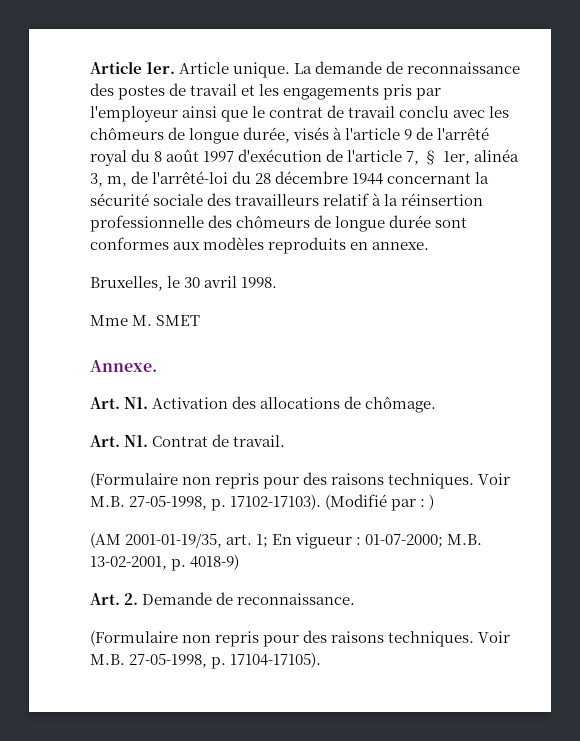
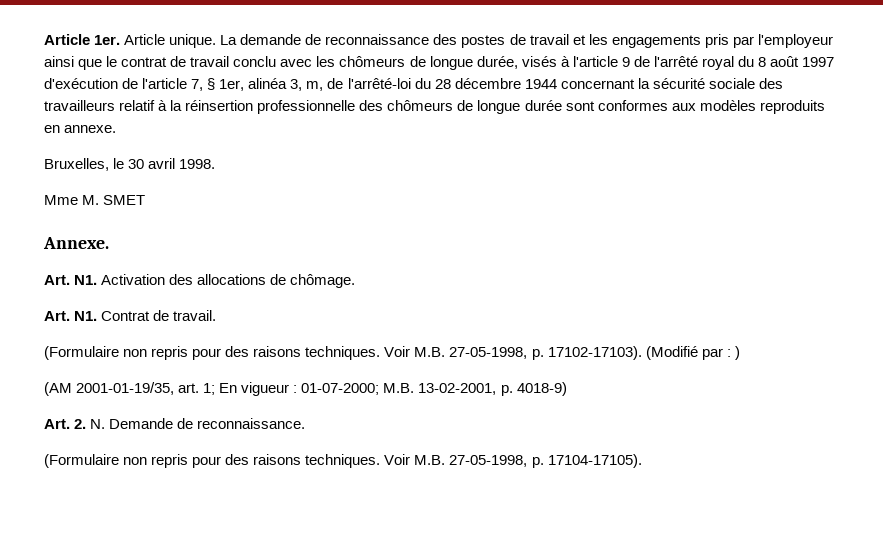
- Art. 2. Demande de reconnaissance.
+ Art. 2. N. Demande de reconnaissance.

